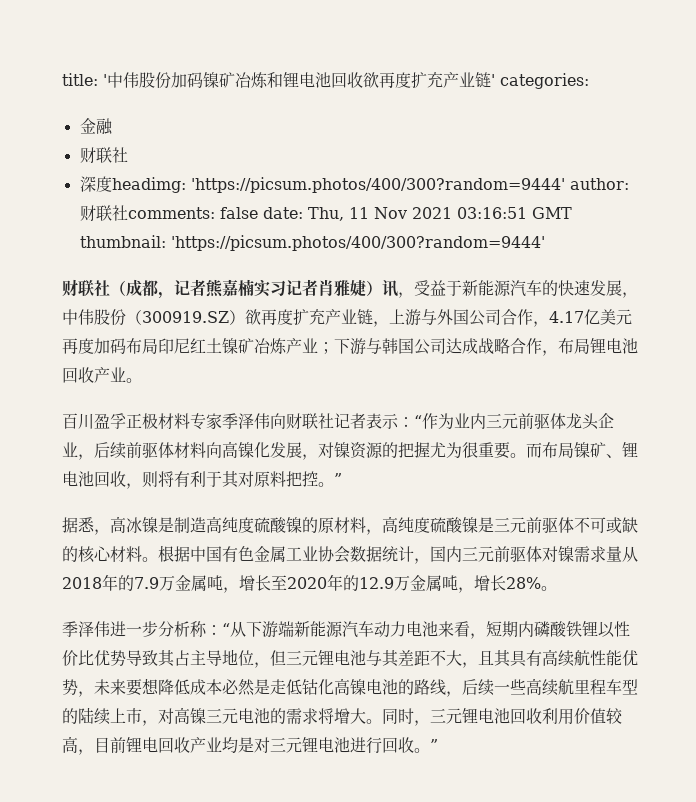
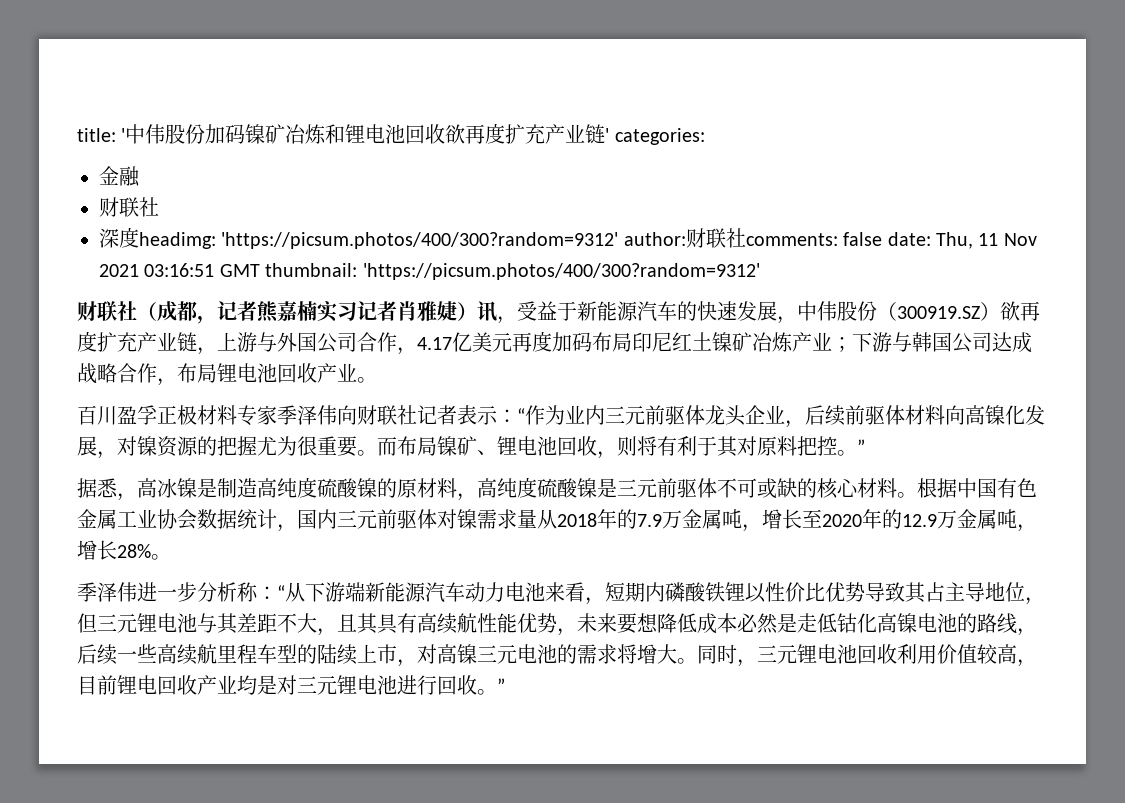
- 深度headimg: 'https://picsum.photos/400/300?random=9444' author:财联社comments: false date: Thu, 11 Nov 2021 03:16:51 GMT thumbnail: 'https://picsum.photos/400/300?random=9444'
+ 深度headimg: 'https://picsum.photos/400/300?random=9312' author:财联社comments: false date: Thu, 11 Nov 2021 03:16:51 GMT thumbnail: 'https://picsum.photos/400/300?random=9312'

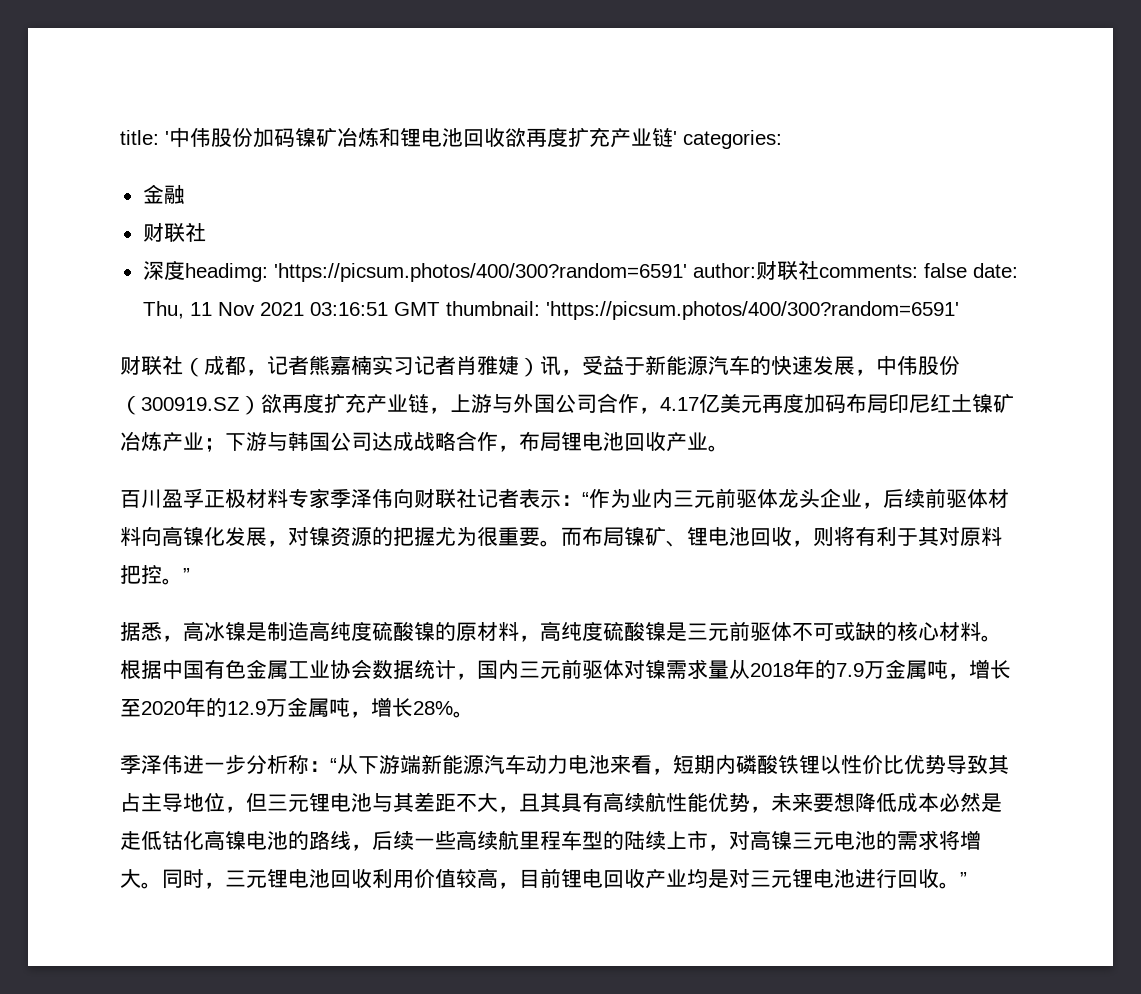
- 深度headimg: 'https://picsum.photos/400/300?random=9312' author:财联社comments: false date: Thu, 11 Nov 2021 03:16:51 GMT thumbnail: 'https://picsum.photos/400/300?random=9312'
+ 深度headimg: 'https://picsum.photos/400/300?random=6591' author:财联社comments: false date: Thu, 11 Nov 2021 03:16:51 GMT thumbnail: 'https://picsum.photos/400/300?random=6591'

